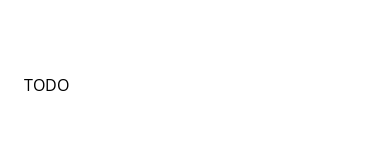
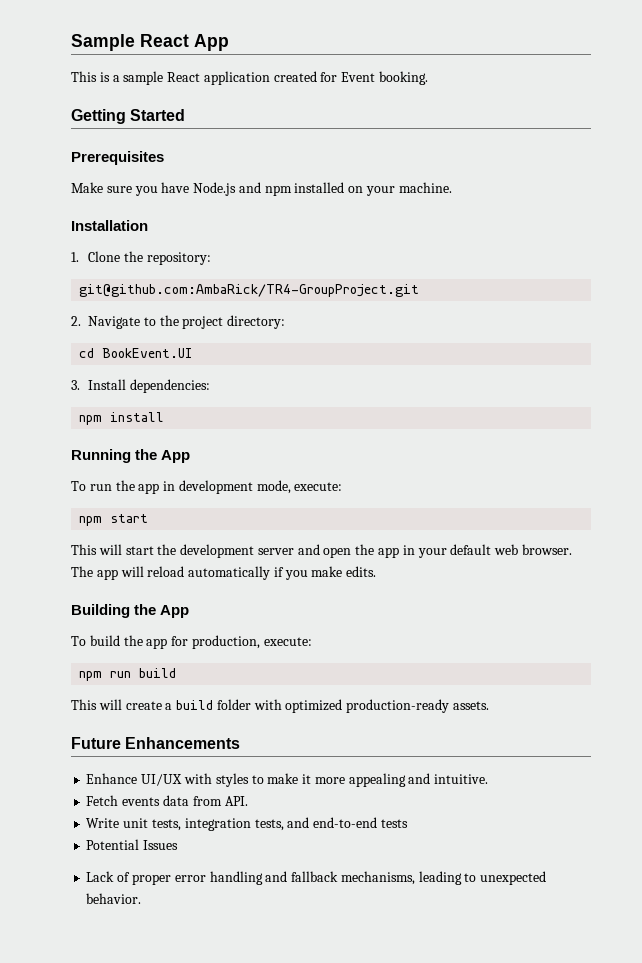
- TODO
+ Sample React App
+ This is a sample React application created for Event booking.
+ Getting Started
+ Prerequisites
+ Make sure you have Node.js and npm installed on your machine.
+ Installation
+ 1. Clone the repository:
+ git@github.com:AmbaRick/TR4-GroupProject.git
+ 2. Navigate to the project directory:
+ cd BookEvent.UI
+ 3. Install dependencies:
+ npm install
+ Running the App
+ To run the app in development mode, execute:
+ npm start
+ This will start the development server and open the app in your default web browser. The app will reload automatically if you make edits.
+ Building the App
+ To build the app for production, execute:
+ npm run build
+ This will create a build folder with optimized production-ready assets.
+ Future Enhancements
+ Enhance UI/UX with styles to make it more appealing and intuitive.
+ Fetch events data from API.
+ Write unit tests, integration tests, and end-to-end tests
+ Potential Issues
+ Lack of proper error handling and fallback mechanisms, leading to unexpected behavior.

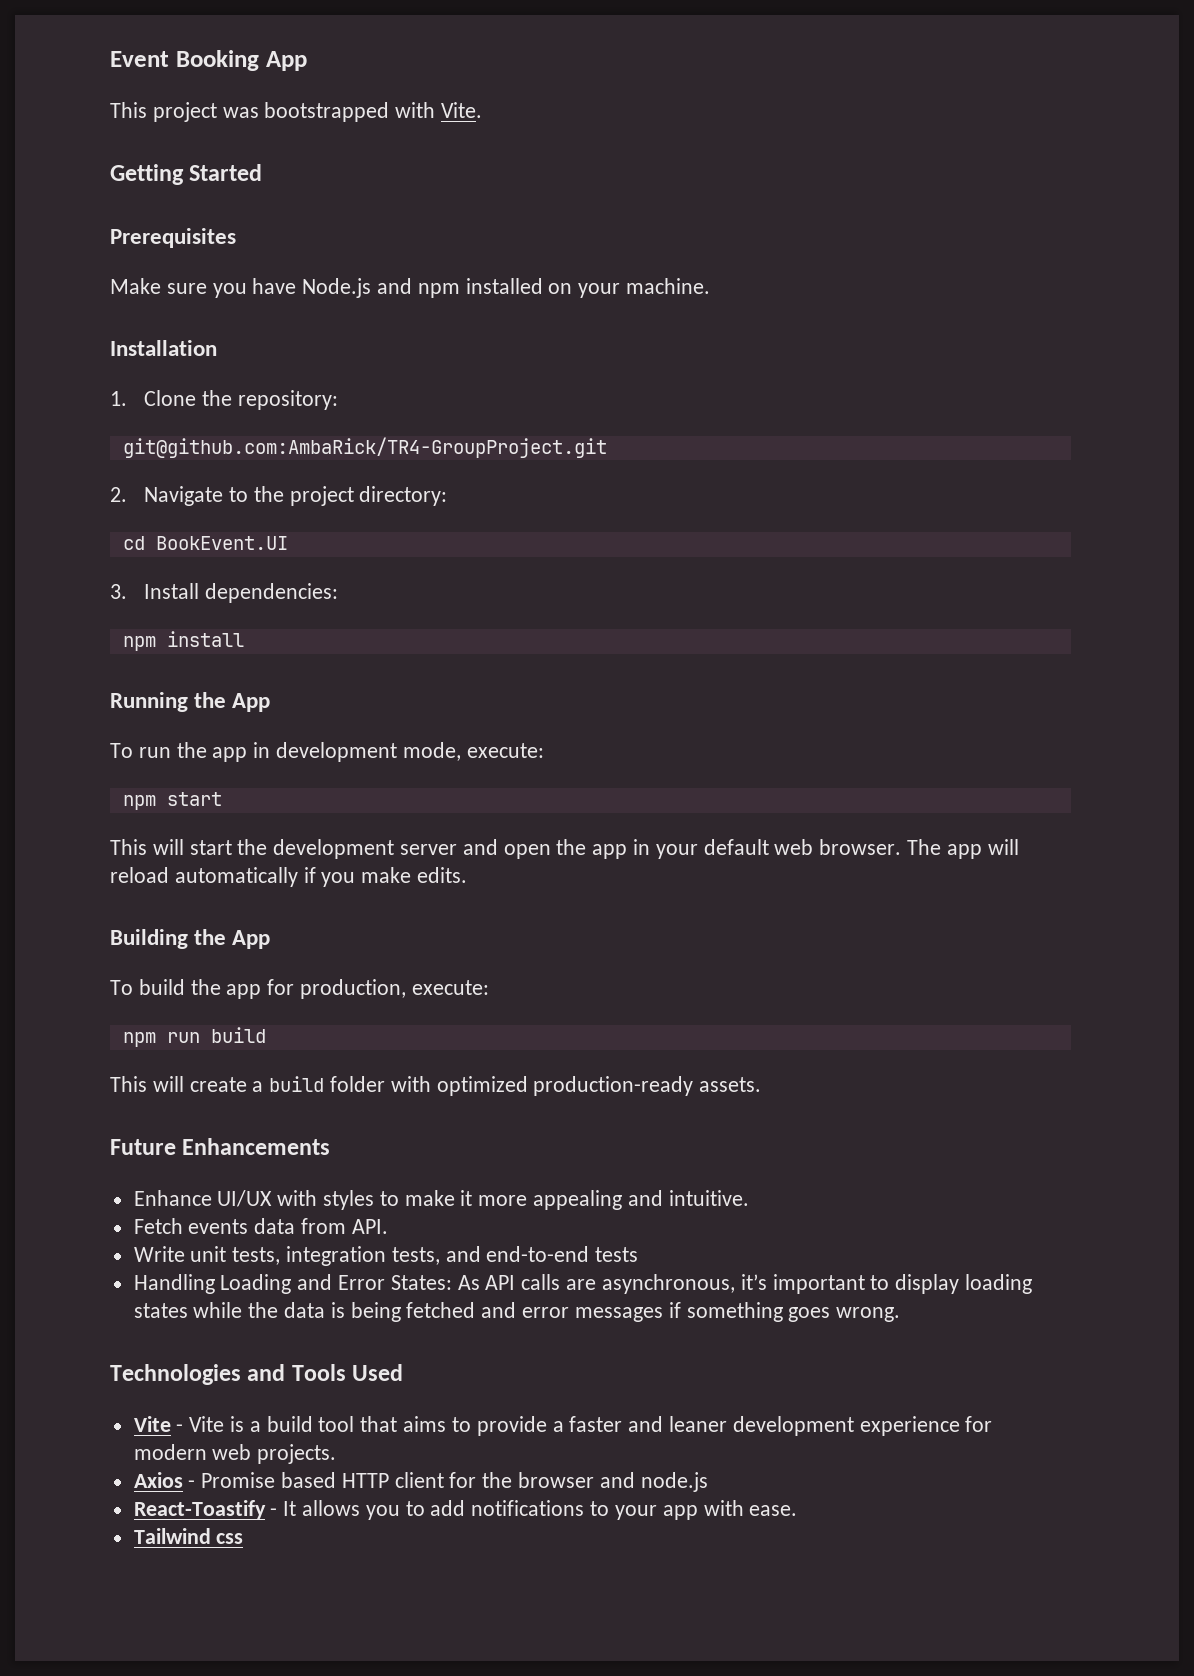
- Sample React App
+ Event Booking App
- This is a sample React application created for Event booking.
+ This project was bootstrapped with Vite.
- Potential Issues
- Lack of proper error handling and fallback mechanisms, leading to unexpected behavior.
+ Handling Loading and Error States: As API calls are asynchronous, it’s important to display loading states while the data is being fetched and error messages if something goes wrong.
+ Technologies and Tools Used
+ Vite - Vite is a build tool that aims to provide a faster and leaner development experience for modern web projects.
+ Axios - Promise based HTTP client for the browser and node.js
+ React-Toastify - It allows you to add notifications to your app with ease.
+ Tailwind css

